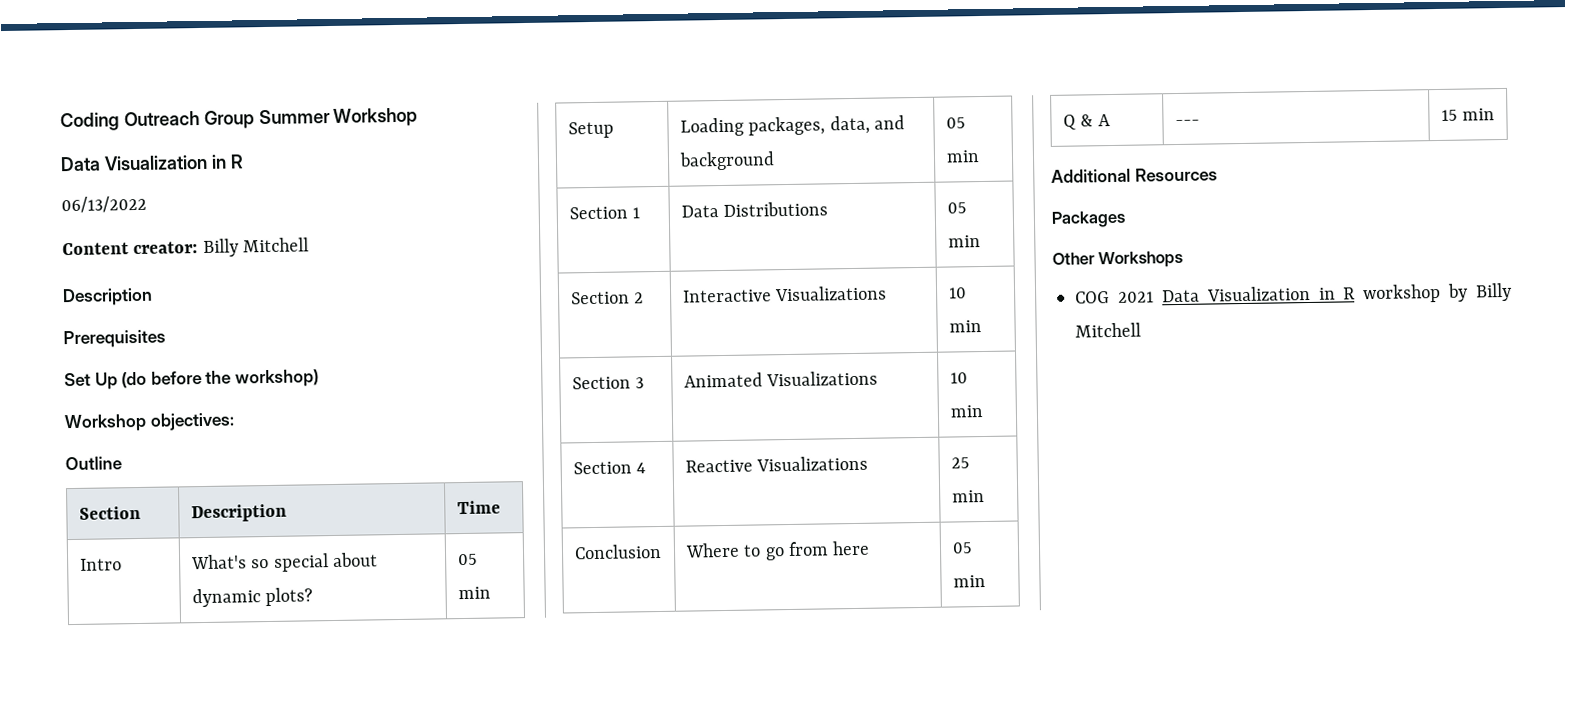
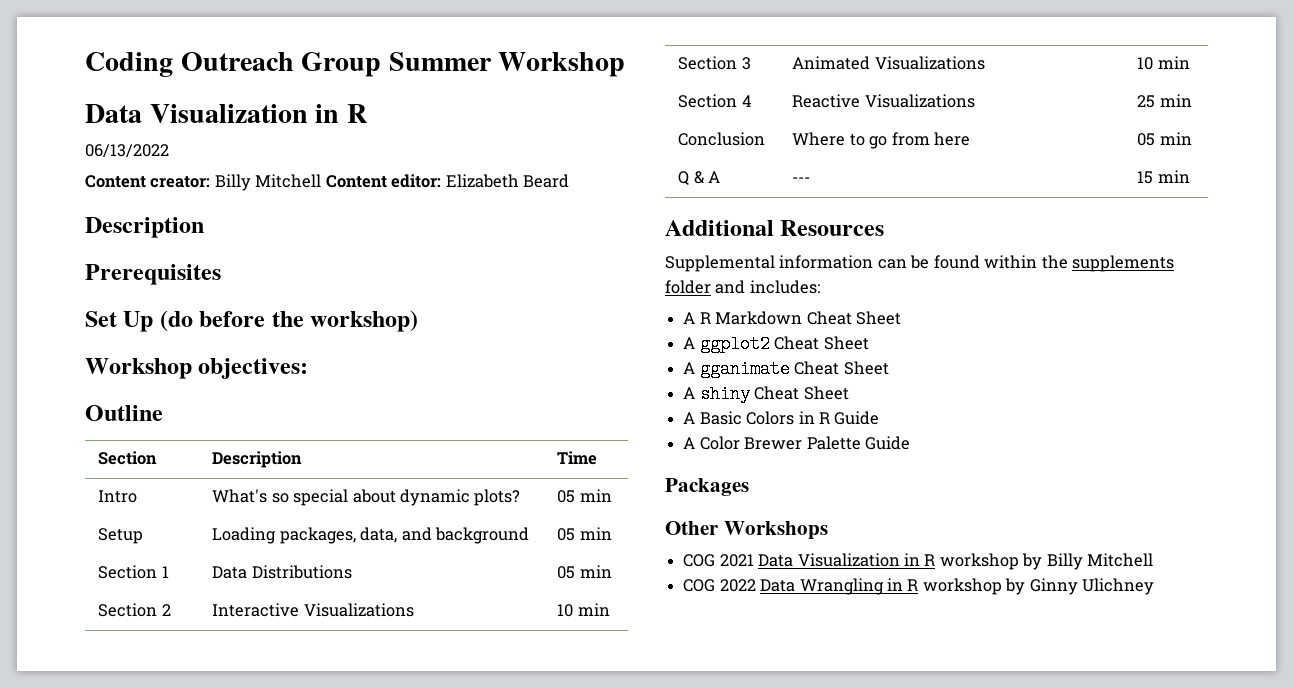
- Content creator: Billy Mitchell
+ Content creator: Billy Mitchell Content editor: Elizabeth Beard
+ Supplemental information can be found within the supplements folder and includes:
+ A R Markdown Cheat Sheet
+ A ggplot2 Cheat Sheet
+ A gganimate Cheat Sheet
+ A shiny Cheat Sheet
+ A Basic Colors in R Guide
+ A Color Brewer Palette Guide
+ COG 2022 Data Wrangling in R workshop by Ginny Ulichney

